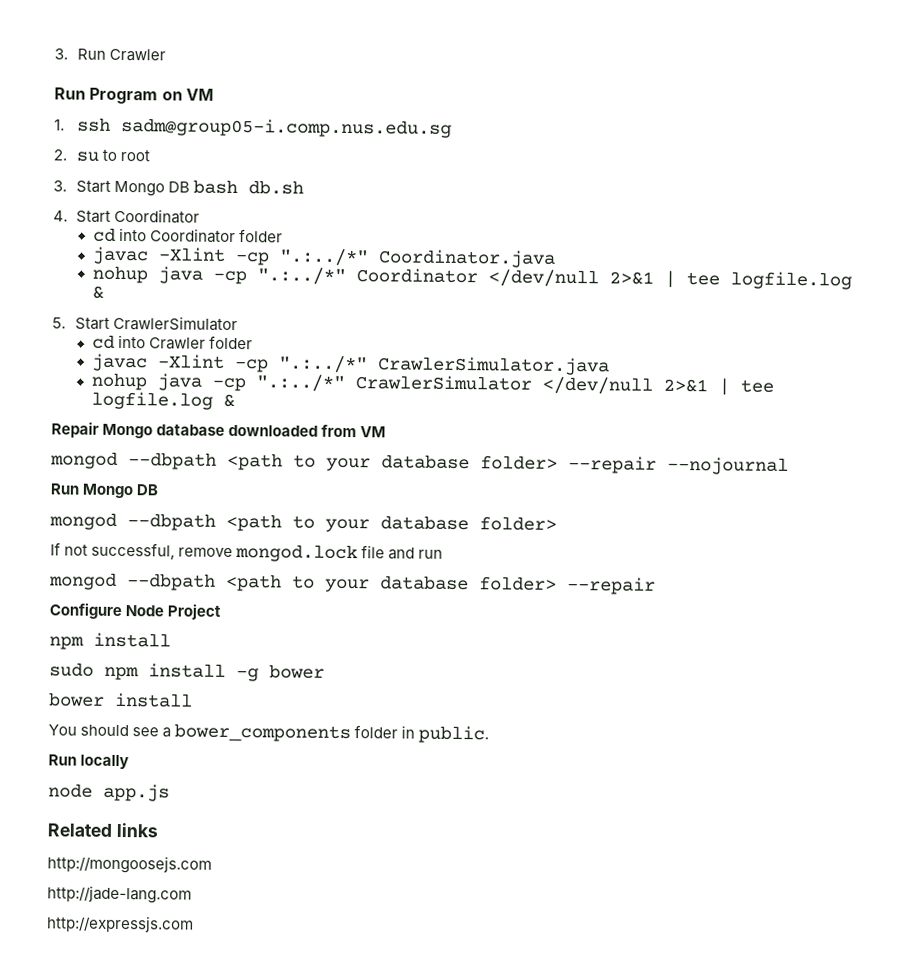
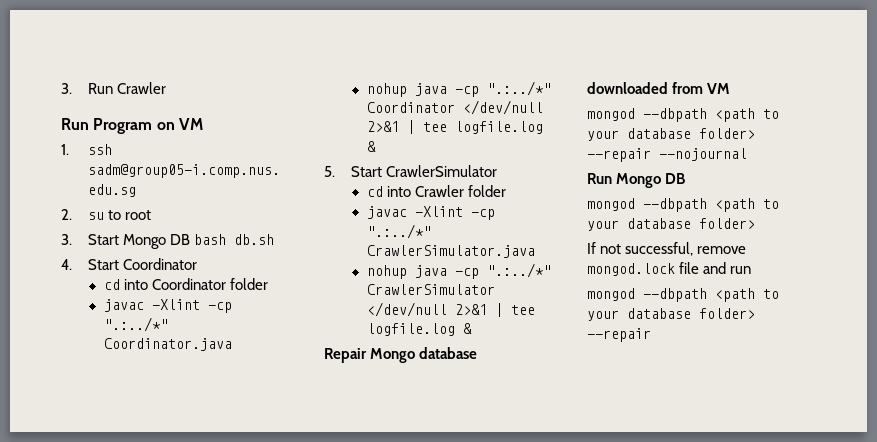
- Configure Node Project
- npm install
- sudo npm install -g bower
- bower install
- You should see a bower_components folder in public.
- Run locally
- node app.js
- Related links
- http://mongoosejs.com
- http://jade-lang.com
- http://expressjs.com

